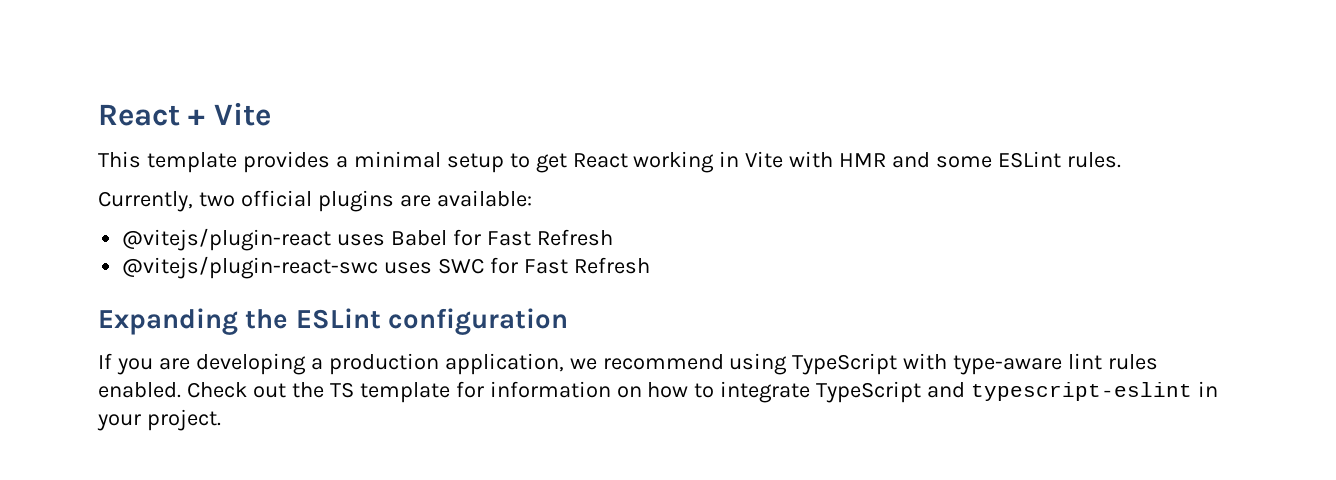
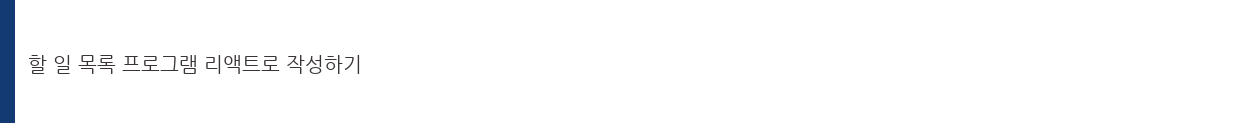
- React + Vite
- This template provides a minimal setup to get React working in Vite with HMR and some ESLint rules.
- Currently, two official plugins are available:
- @vitejs/plugin-react uses Babel for Fast Refresh
- @vitejs/plugin-react-swc uses SWC for Fast Refresh
- Expanding the ESLint configuration
- If you are developing a production application, we recommend using TypeScript with type-aware lint rules enabled. Check out the TS template for information on how to integrate TypeScript and typescript-eslint in your project.
+ 할 일 목록 프로그램 리액트로 작성하기

